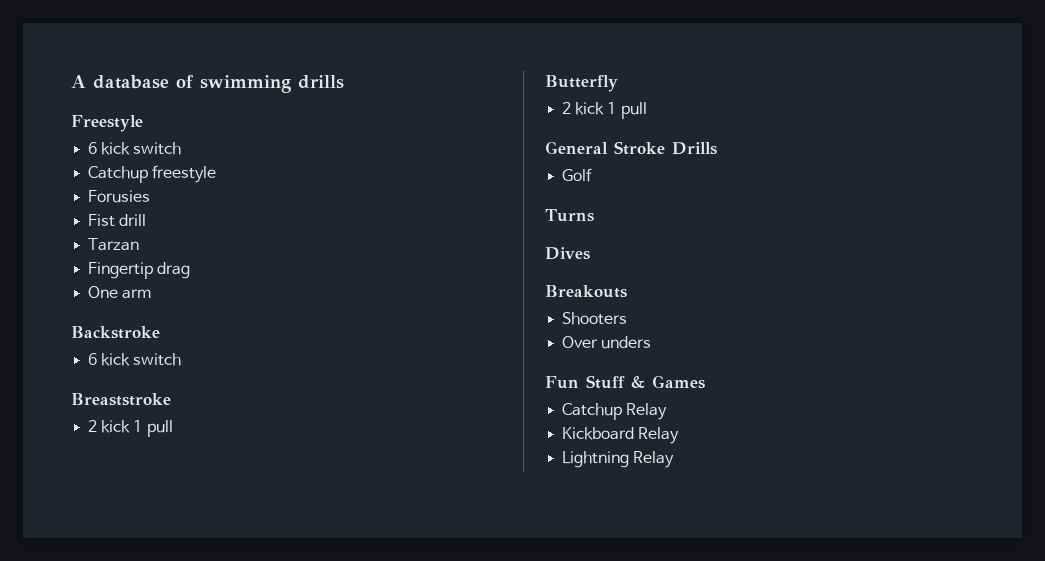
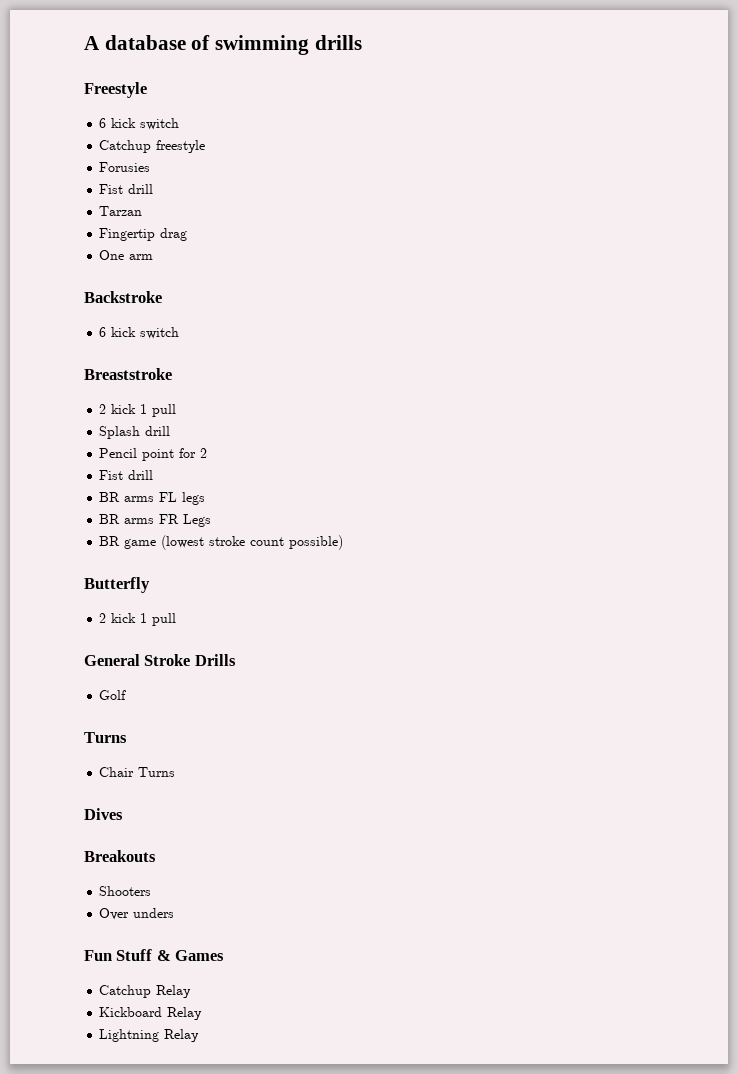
+ Splash drill
+ Pencil point for 2
+ Fist drill
+ BR arms FL legs
+ BR arms FR Legs
+ BR game (lowest stroke count possible)
+ Chair Turns

